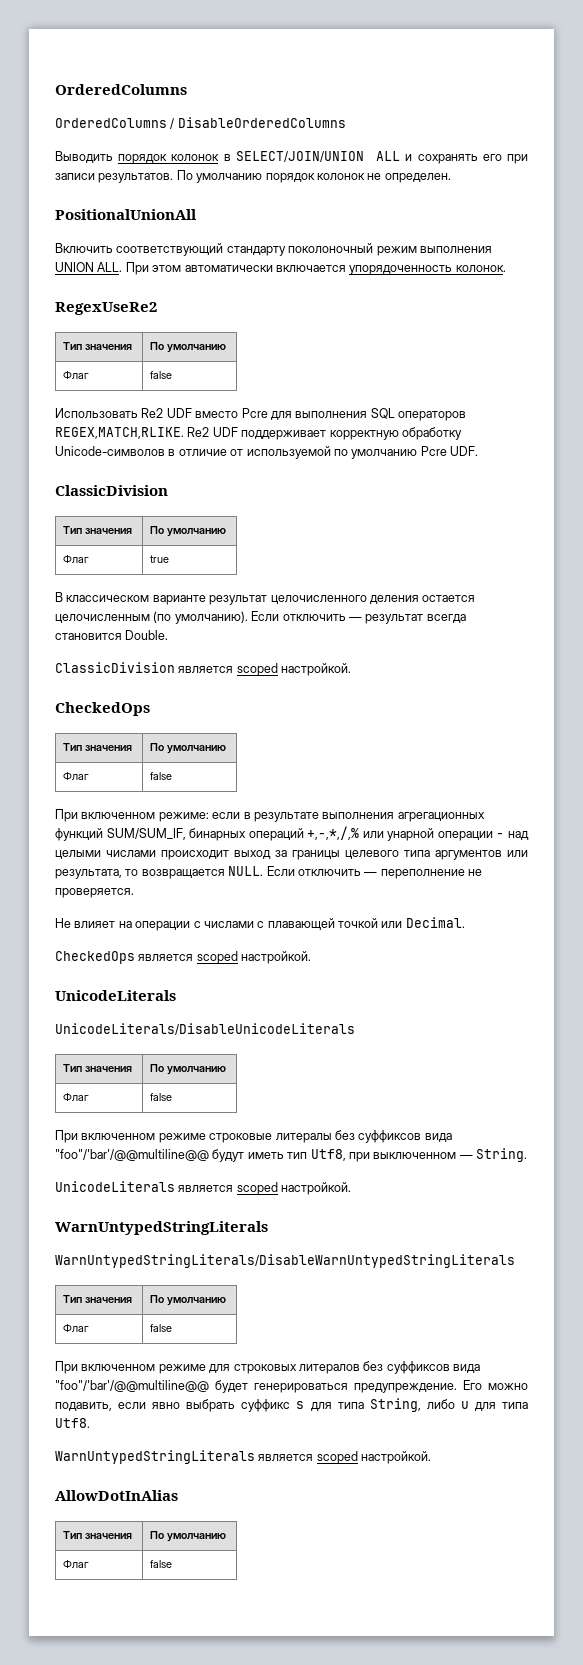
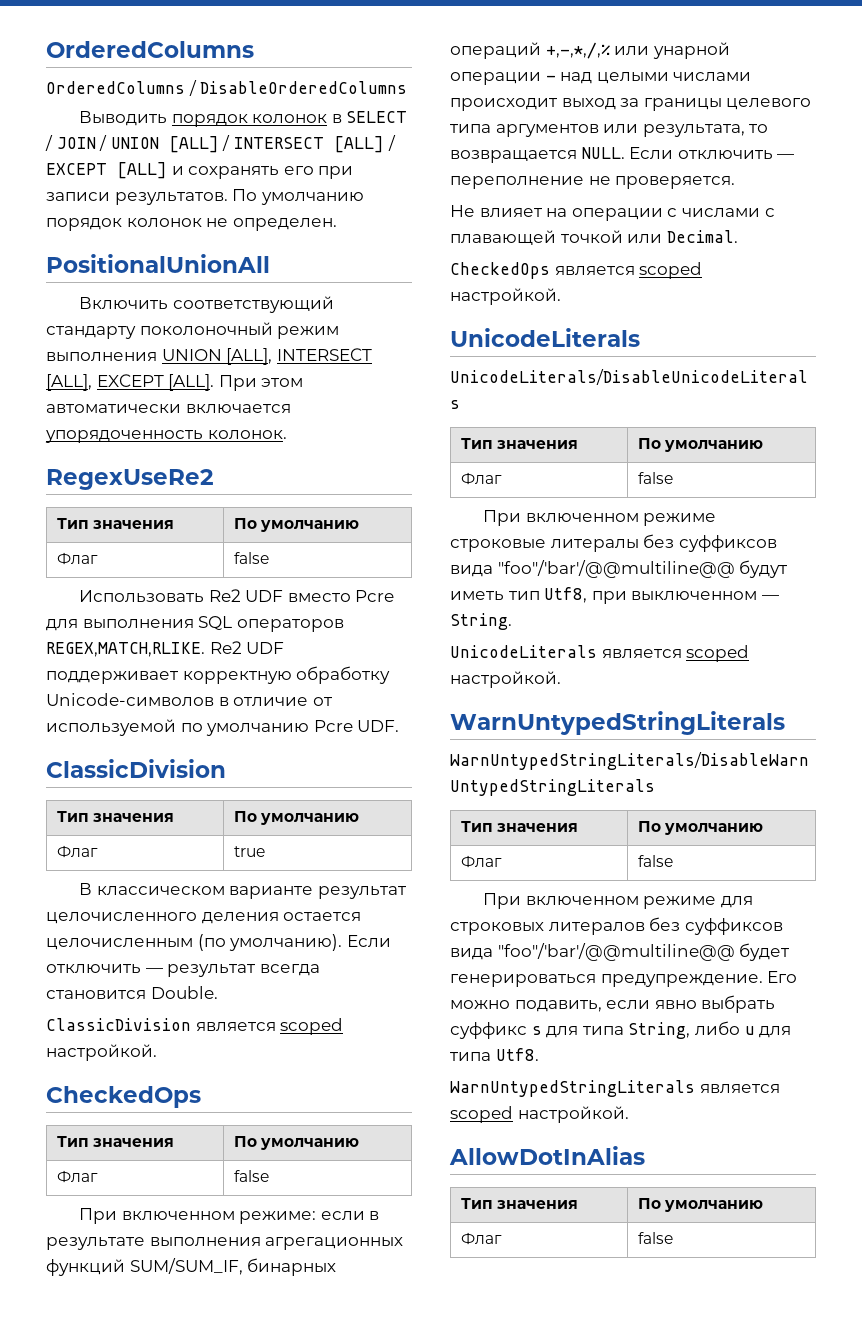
- Выводить порядок колонок в SELECT/JOIN/UNION ALL и сохранять его при записи результатов.
+ Выводить порядок колонок в SELECT / JOIN / UNION [ALL] / INTERSECT [ALL] / EXCEPT [ALL] и сохранять его при записи результатов.
- Включить соответствующий стандарту поколоночный режим выполнения UNION ALL. При этом автоматически включается упорядоченность колонок.
+ Включить соответствующий стандарту поколоночный режим выполнения UNION [ALL], INTERSECT [ALL], EXCEPT [ALL]. При этом автоматически включается упорядоченность колонок.

